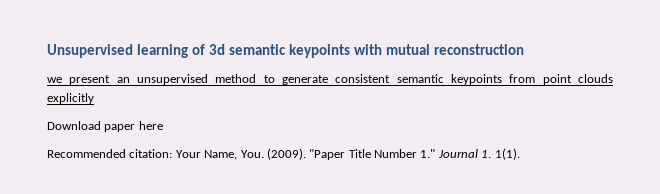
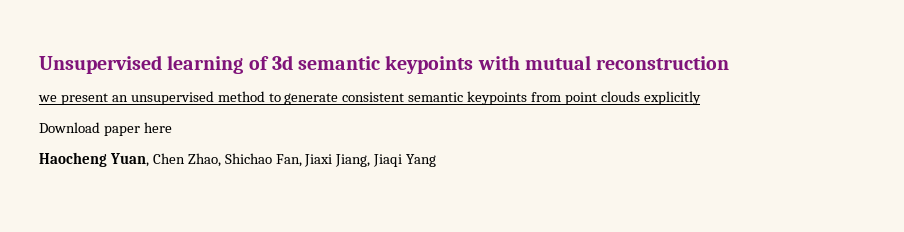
- Recommended citation: Your Name, You. (2009). "Paper Title Number 1." Journal 1. 1(1).
+ Haocheng Yuan, Chen Zhao, Shichao Fan, Jiaxi Jiang, Jiaqi Yang

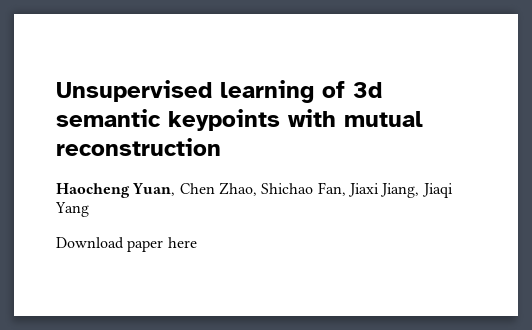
- we present an unsupervised method to generate consistent semantic keypoints from point clouds explicitly
- Download paper here
+ Download paper here

